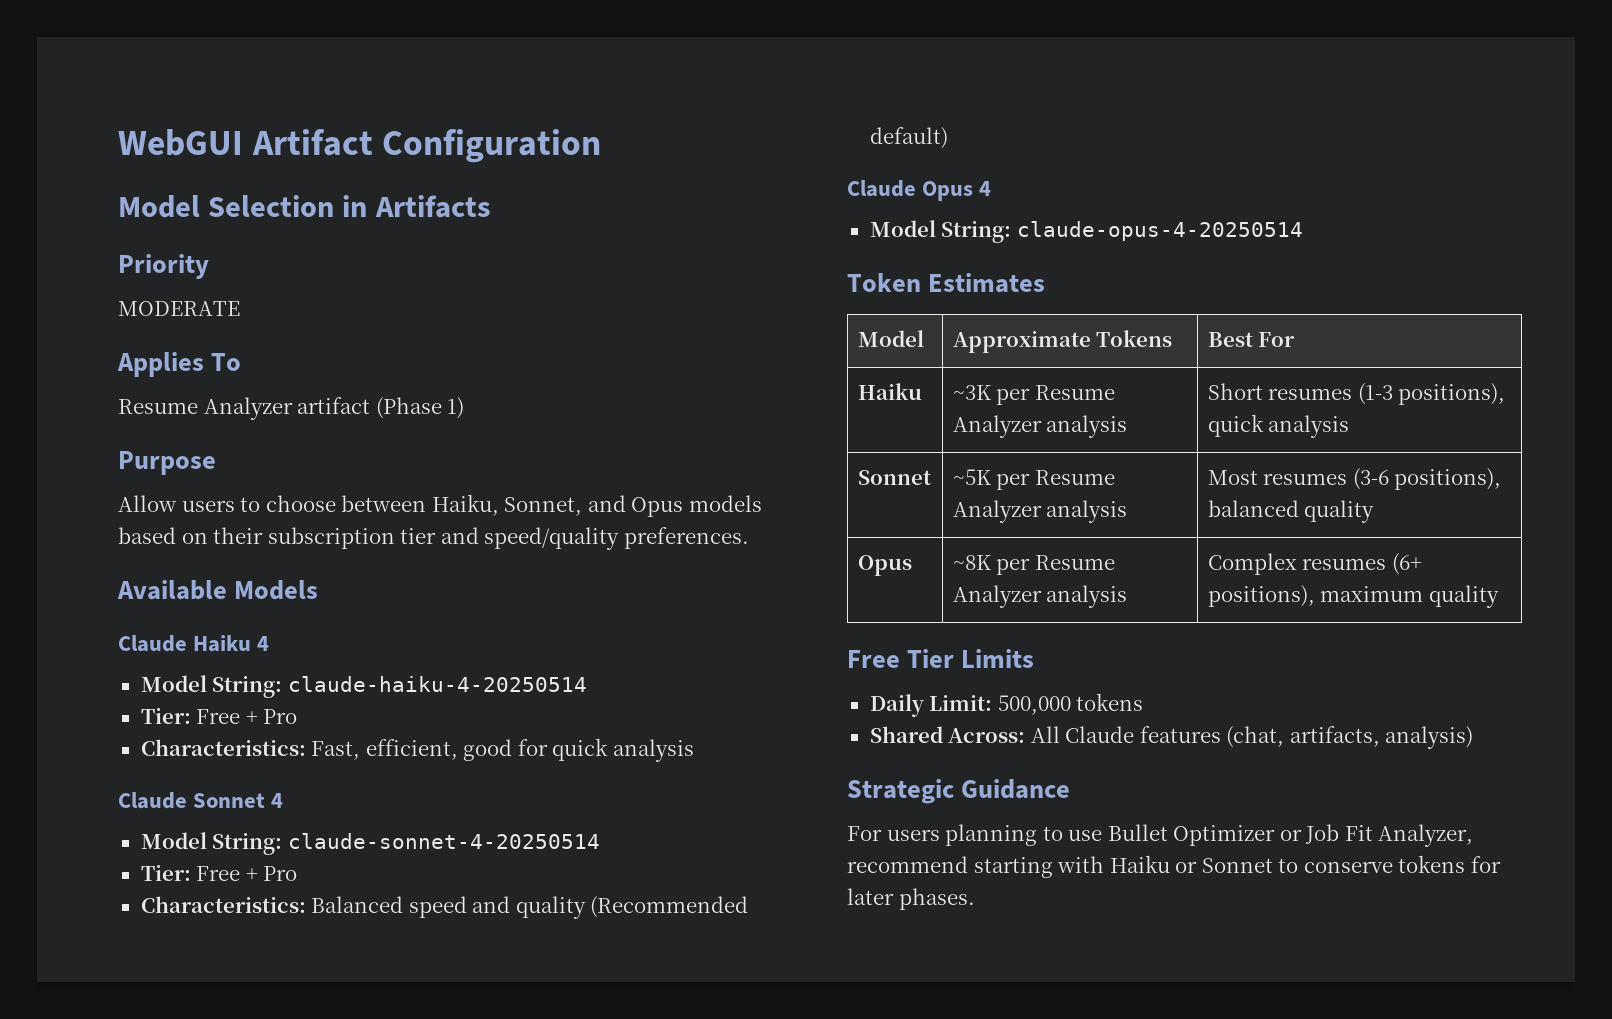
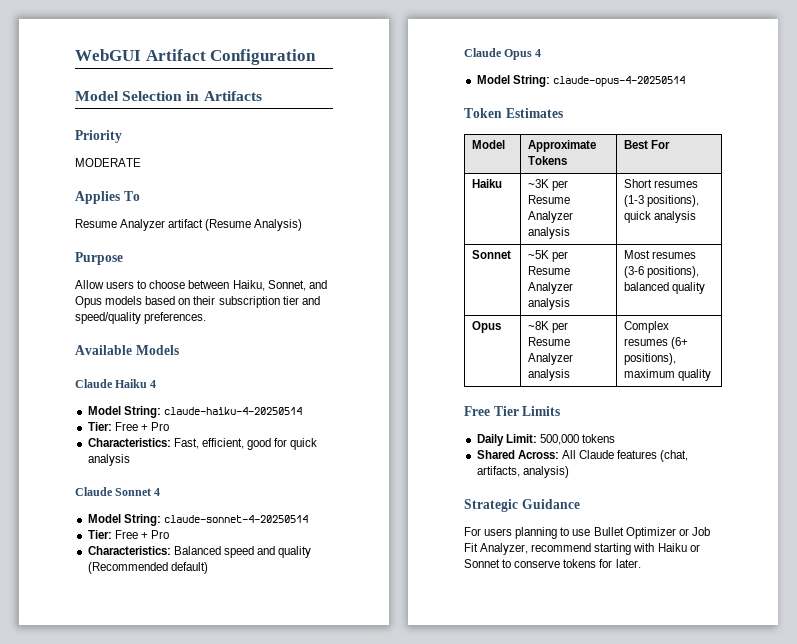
- Resume Analyzer artifact (Phase 1)
+ Resume Analyzer artifact (Resume Analysis)
- For users planning to use Bullet Optimizer or Job Fit Analyzer, recommend starting with Haiku or Sonnet to conserve tokens for later phases.
+ For users planning to use Bullet Optimizer or Job Fit Analyzer, recommend starting with Haiku or Sonnet to conserve tokens for later.

